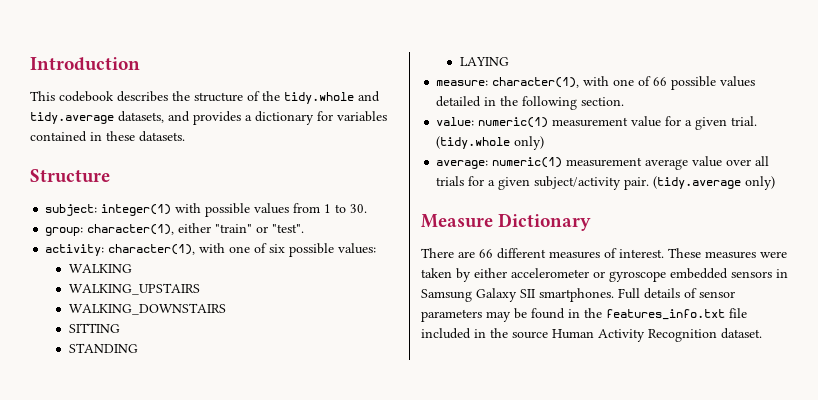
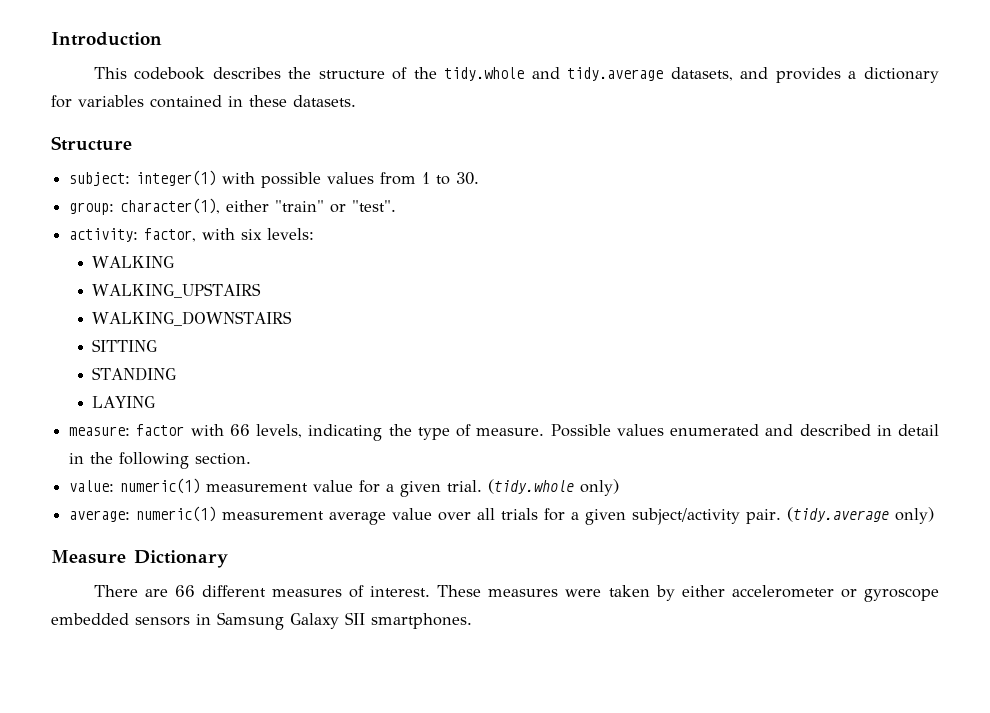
- activity: character(1), with one of six possible values:
+ activity: factor, with six levels:
- measure: character(1), with one of 66 possible values detailed in the following section.
+ measure: factor with 66 levels, indicating the type of measure. Possible values enumerated and described in detail in the following section.
- Full details of sensor parameters may be found in the features_info.txt file included in the source Human Activity Recognition dataset.

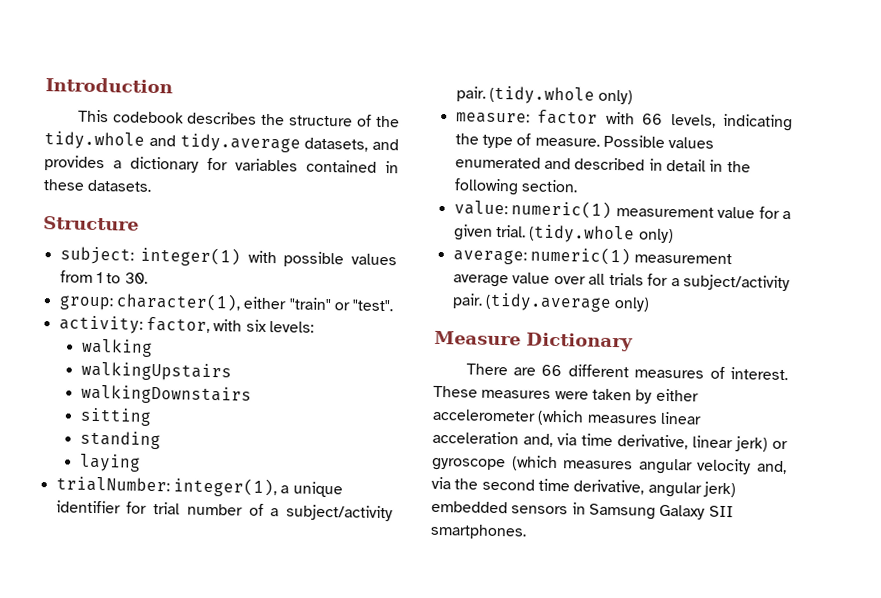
- WALKING
- WALKING_UPSTAIRS
- WALKING_DOWNSTAIRS
- SITTING
- STANDING
- LAYING
+ walking
+ walkingUpstairs
+ walkingDownstairs
+ sitting
+ standing
+ laying
+ trialNumber: integer(1), a unique identifier for trial number of a subject/activity pair. (tidy.whole only)
- average: numeric(1) measurement average value over all trials for a given subject/activity pair.
+ average: numeric(1) measurement average value over all trials for a subject/activity pair.
- These measures were taken by either accelerometer or gyroscope embedded sensors in Samsung Galaxy SII smartphones.
+ These measures were taken by either accelerometer (which measures linear acceleration and, via time derivative, linear jerk) or gyroscope (which measures angular velocity and, via the second time derivative, angular jerk) embedded sensors in Samsung Galaxy SII smartphones.

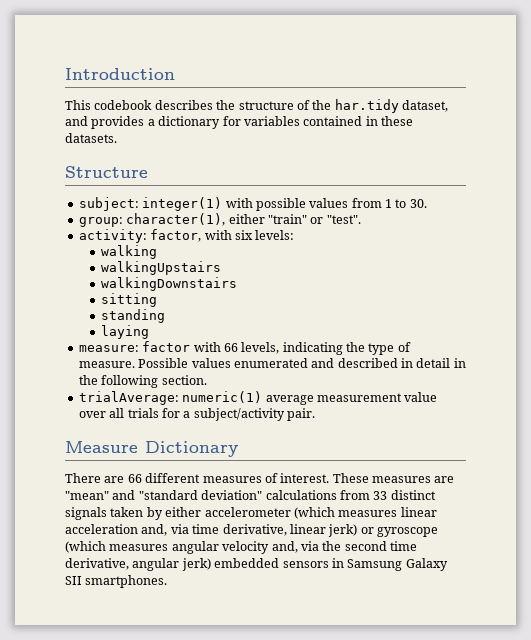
- This codebook describes the structure of the tidy.whole and tidy.average datasets, and provides a dictionary for variables contained in these datasets.
+ This codebook describes the structure of the har.tidy dataset, and provides a dictionary for variables contained in these datasets.
- trialNumber: integer(1), a unique identifier for trial number of a subject/activity pair. (tidy.whole only)
- value: numeric(1) measurement value for a given trial. (tidy.whole only)
- average: numeric(1) measurement average value over all trials for a subject/activity pair. (tidy.average only)
+ trialAverage: numeric(1) average measurement value over all trials for a subject/activity pair.
- These measures were taken by either accelerometer (which measures linear acceleration and, via time derivative, linear jerk) or gyroscope (which measures angular velocity and, via the second time derivative, angular jerk) embedded sensors in Samsung Galaxy SII smartphones.
+ These measures are "mean" and "standard deviation" calculations from 33 distinct signals taken by either accelerometer (which measures linear acceleration and, via time derivative, linear jerk) or gyroscope (which measures angular velocity and, via the second time derivative, angular jerk) embedded sensors in Samsung Galaxy SII smartphones.

